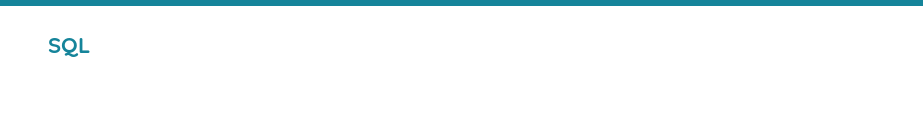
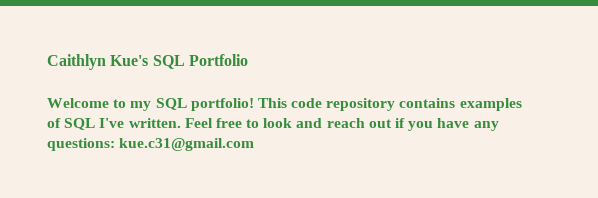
- SQL
+ Caithlyn Kue's SQL Portfolio
+ Welcome to my SQL portfolio! This code repository contains examples of SQL I've written. Feel free to look and reach out if you have any questions: kue.c31@gmail.com

